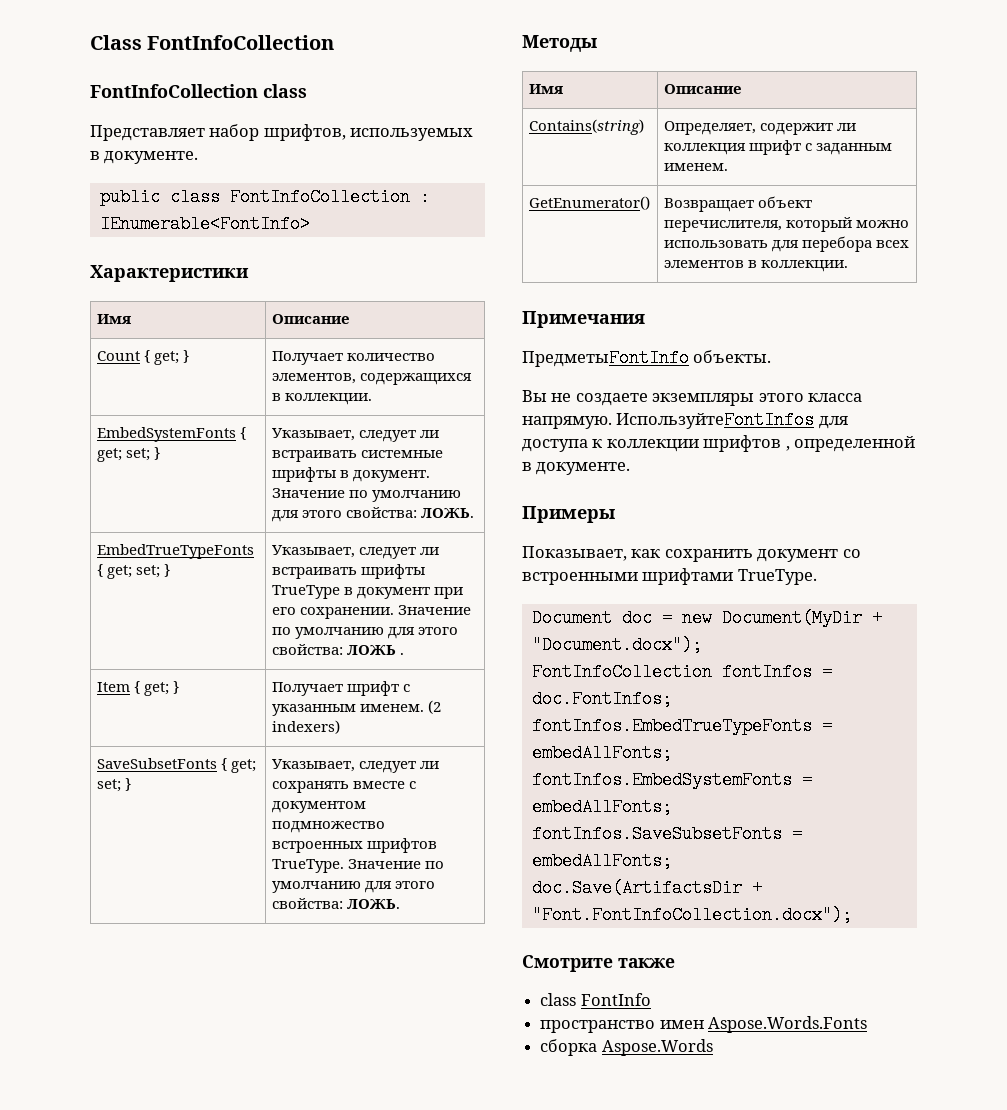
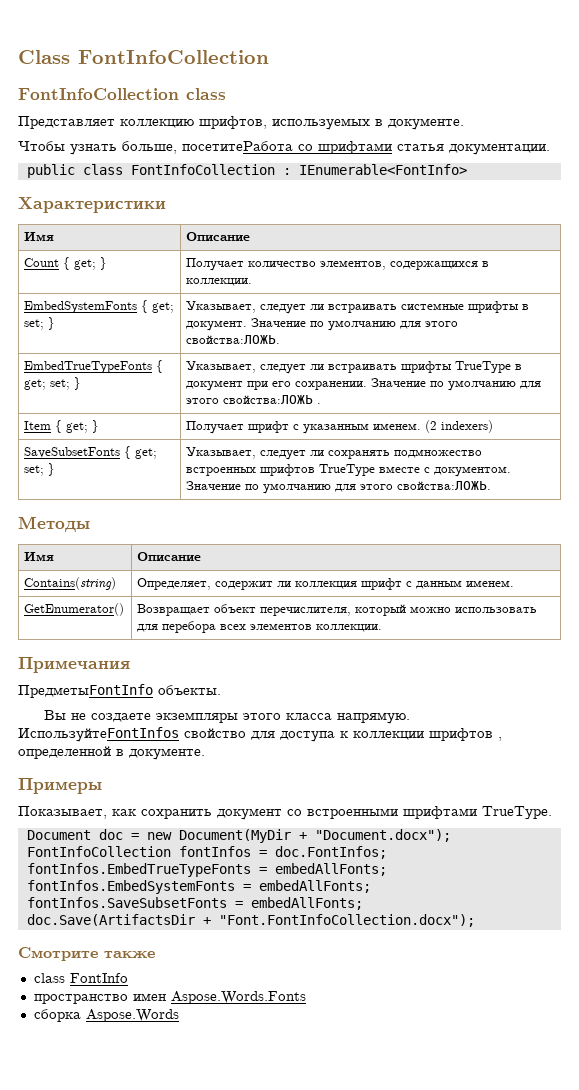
- Представляет набор шрифтов, используемых в документе.
+ Представляет коллекцию шрифтов, используемых в документе.
+ Чтобы узнать больше, посетитеРабота со шрифтами статья документации.
- EmbedSystemFonts { get; set; } | Указывает, следует ли встраивать системные шрифты в документ. Значение по умолчанию для этого свойства: ЛОЖЬ.
+ EmbedSystemFonts { get; set; } | Указывает, следует ли встраивать системные шрифты в документ. Значение по умолчанию для этого свойства:ЛОЖЬ.
- EmbedTrueTypeFonts { get; set; } | Указывает, следует ли встраивать шрифты TrueType в документ при его сохранении. Значение по умолчанию для этого свойства: ЛОЖЬ .
+ EmbedTrueTypeFonts { get; set; } | Указывает, следует ли встраивать шрифты TrueType в документ при его сохранении. Значение по умолчанию для этого свойства:ЛОЖЬ .
- SaveSubsetFonts { get; set; } | Указывает, следует ли сохранять вместе с документом подмножество встроенных шрифтов TrueType. Значение по умолчанию для этого свойства: ЛОЖЬ.
+ SaveSubsetFonts { get; set; } | Указывает, следует ли сохранять подмножество встроенных шрифтов TrueType вместе с документом. Значение по умолчанию для этого свойства:ЛОЖЬ.
- Contains(string) | Определяет, содержит ли коллекция шрифт с заданным именем.
+ Contains(string) | Определяет, содержит ли коллекция шрифт с данным именем.
- GetEnumerator() | Возвращает объект перечислителя, который можно использовать для перебора всех элементов в коллекции.
+ GetEnumerator() | Возвращает объект перечислителя, который можно использовать для перебора всех элементов коллекции.
- ИспользуйтеFontInfos для доступа к коллекции шрифтов , определенной в документе.
+ ИспользуйтеFontInfos свойство для доступа к коллекции шрифтов , определенной в документе.

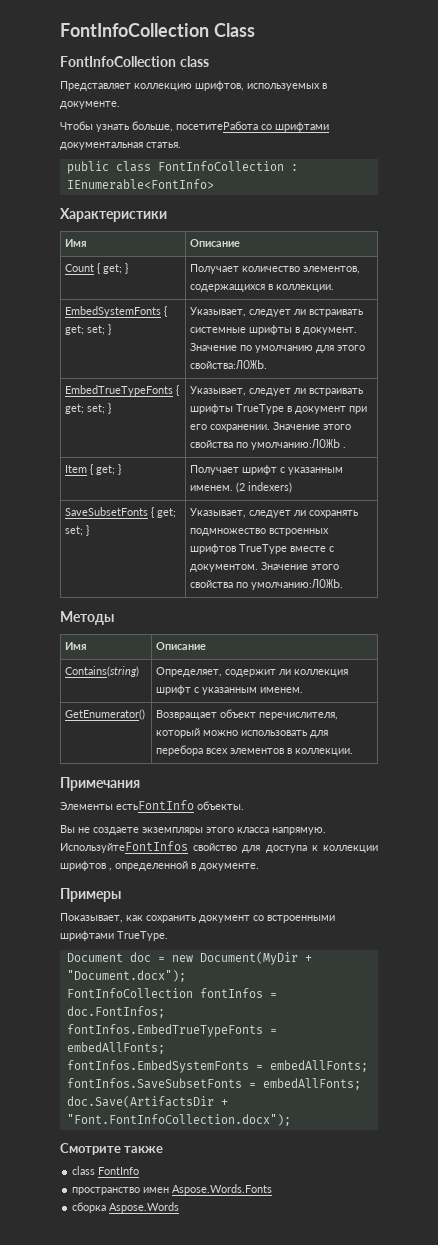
- Class FontInfoCollection
+ FontInfoCollection Class
- Чтобы узнать больше, посетитеРабота со шрифтами статья документации.
+ Чтобы узнать больше, посетитеРабота со шрифтами документальная статья.
- EmbedTrueTypeFonts { get; set; } | Указывает, следует ли встраивать шрифты TrueType в документ при его сохранении. Значение по умолчанию для этого свойства:ЛОЖЬ .
+ EmbedTrueTypeFonts { get; set; } | Указывает, следует ли встраивать шрифты TrueType в документ при его сохранении. Значение этого свойства по умолчанию:ЛОЖЬ .
- SaveSubsetFonts { get; set; } | Указывает, следует ли сохранять подмножество встроенных шрифтов TrueType вместе с документом. Значение по умолчанию для этого свойства:ЛОЖЬ.
+ SaveSubsetFonts { get; set; } | Указывает, следует ли сохранять подмножество встроенных шрифтов TrueType вместе с документом. Значение этого свойства по умолчанию:ЛОЖЬ.
- Contains(string) | Определяет, содержит ли коллекция шрифт с данным именем.
+ Contains(string) | Определяет, содержит ли коллекция шрифт с указанным именем.
- GetEnumerator() | Возвращает объект перечислителя, который можно использовать для перебора всех элементов коллекции.
+ GetEnumerator() | Возвращает объект перечислителя, который можно использовать для перебора всех элементов в коллекции.
- ПредметыFontInfo объекты.
+ Элементы естьFontInfo объекты.

